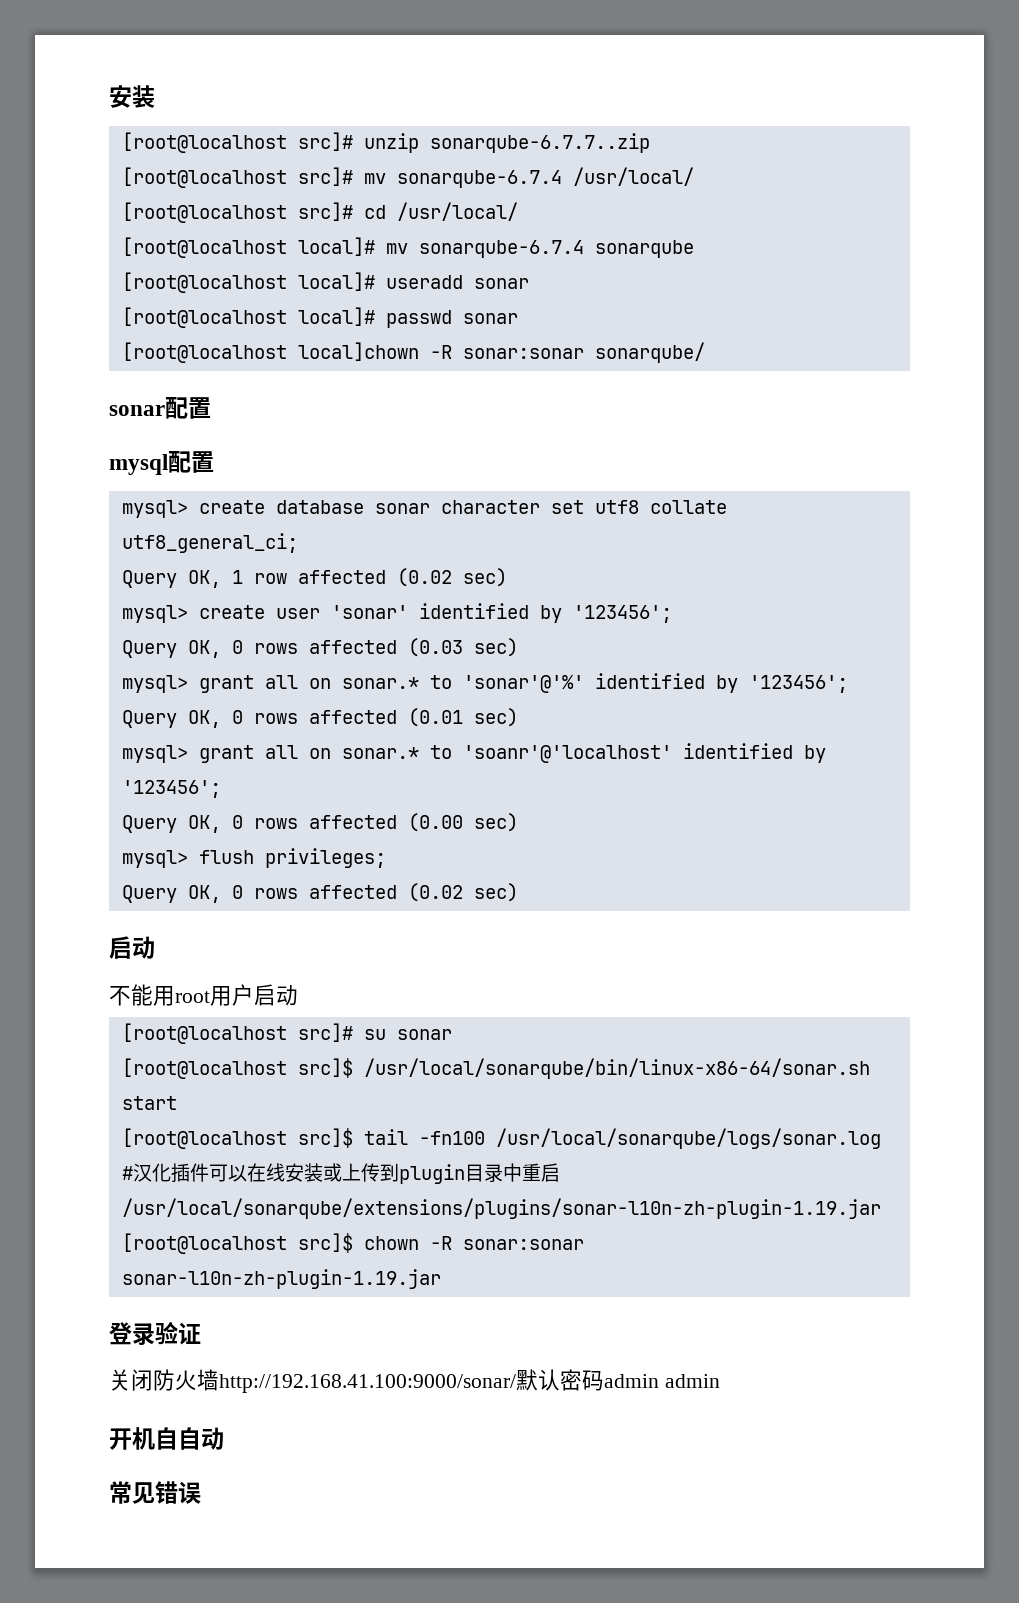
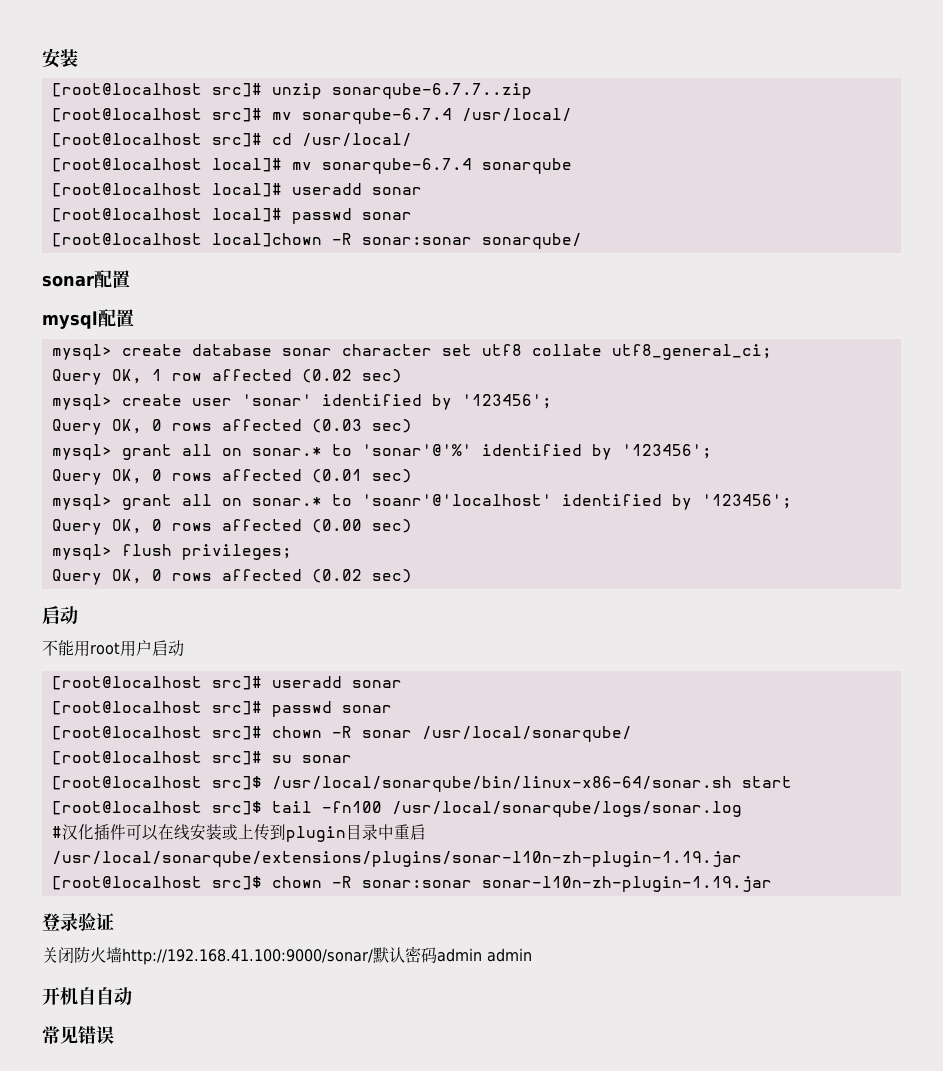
+ [root@localhost src]# useradd sonar
+ [root@localhost src]# passwd sonar
+ [root@localhost src]# chown -R sonar /usr/local/sonarqube/

